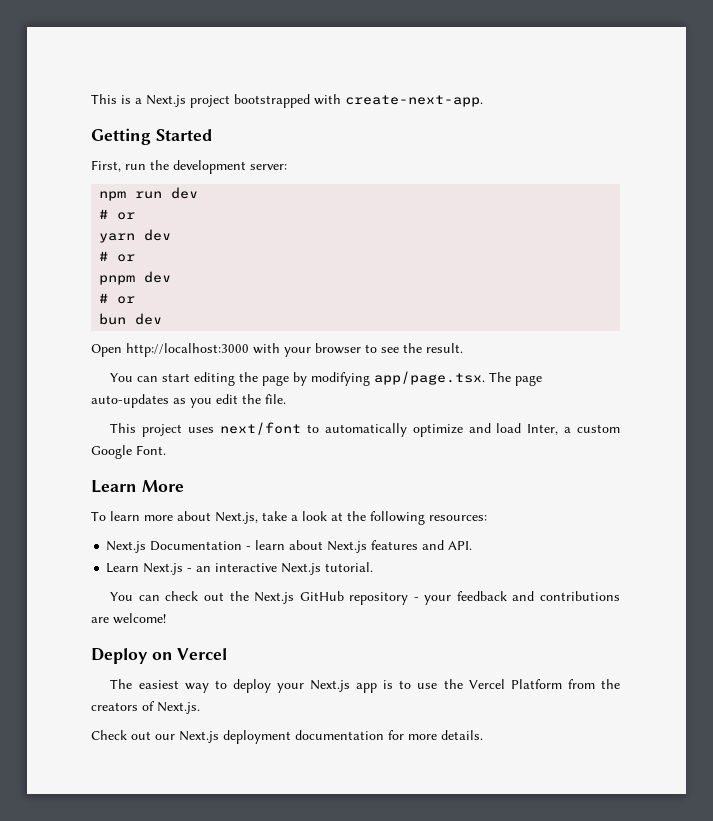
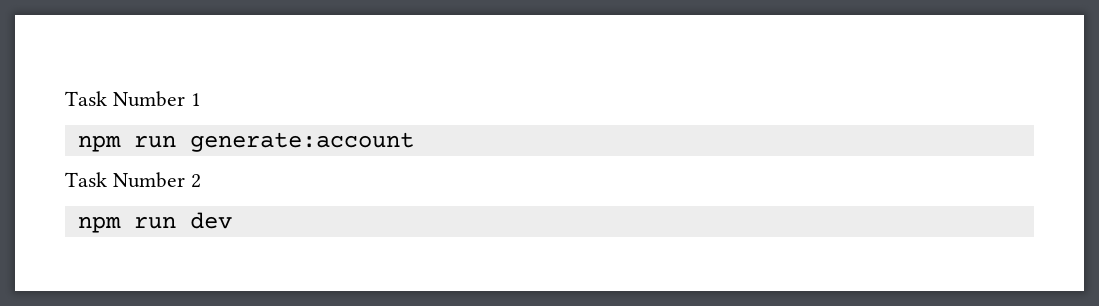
- This is a Next.js project bootstrapped with create-next-app.
- Getting Started
- First, run the development server:
+ Task Number 1
+ npm run generate:account
+ Task Number 2
  npm run dev
- # or
- yarn dev
- # or
- pnpm dev
- # or
- bun dev
- Open http://localhost:3000 with your browser to see the result.
- You can start editing the page by modifying app/page.tsx. The page auto-updates as you edit the file.
- This project uses next/font to automatically optimize and load Inter, a custom Google Font.
- Learn More
- To learn more about Next.js, take a look at the following resources:
- Next.js Documentation - learn about Next.js features and API.
- Learn Next.js - an interactive Next.js tutorial.
- You can check out the Next.js GitHub repository - your feedback and contributions are welcome!
- Deploy on Vercel
- The easiest way to deploy your Next.js app is to use the Vercel Platform from the creators of Next.js.
- Check out our Next.js deployment documentation for more details.

